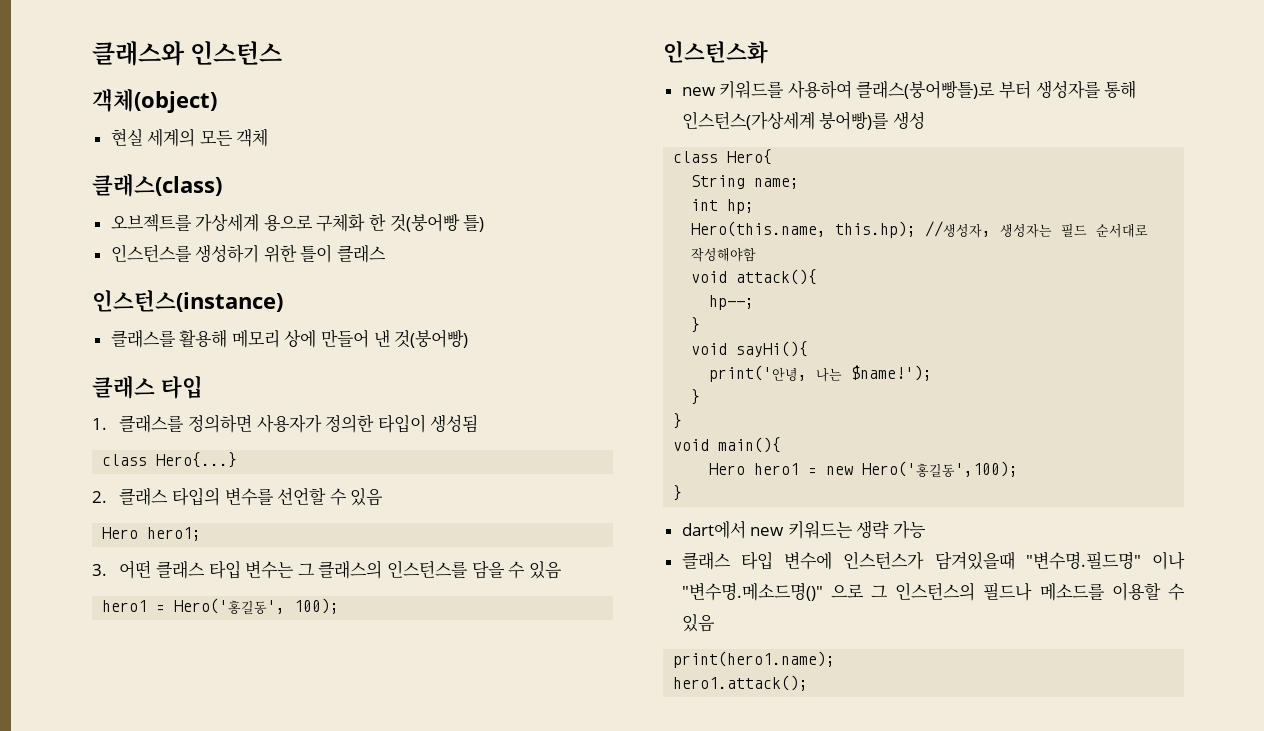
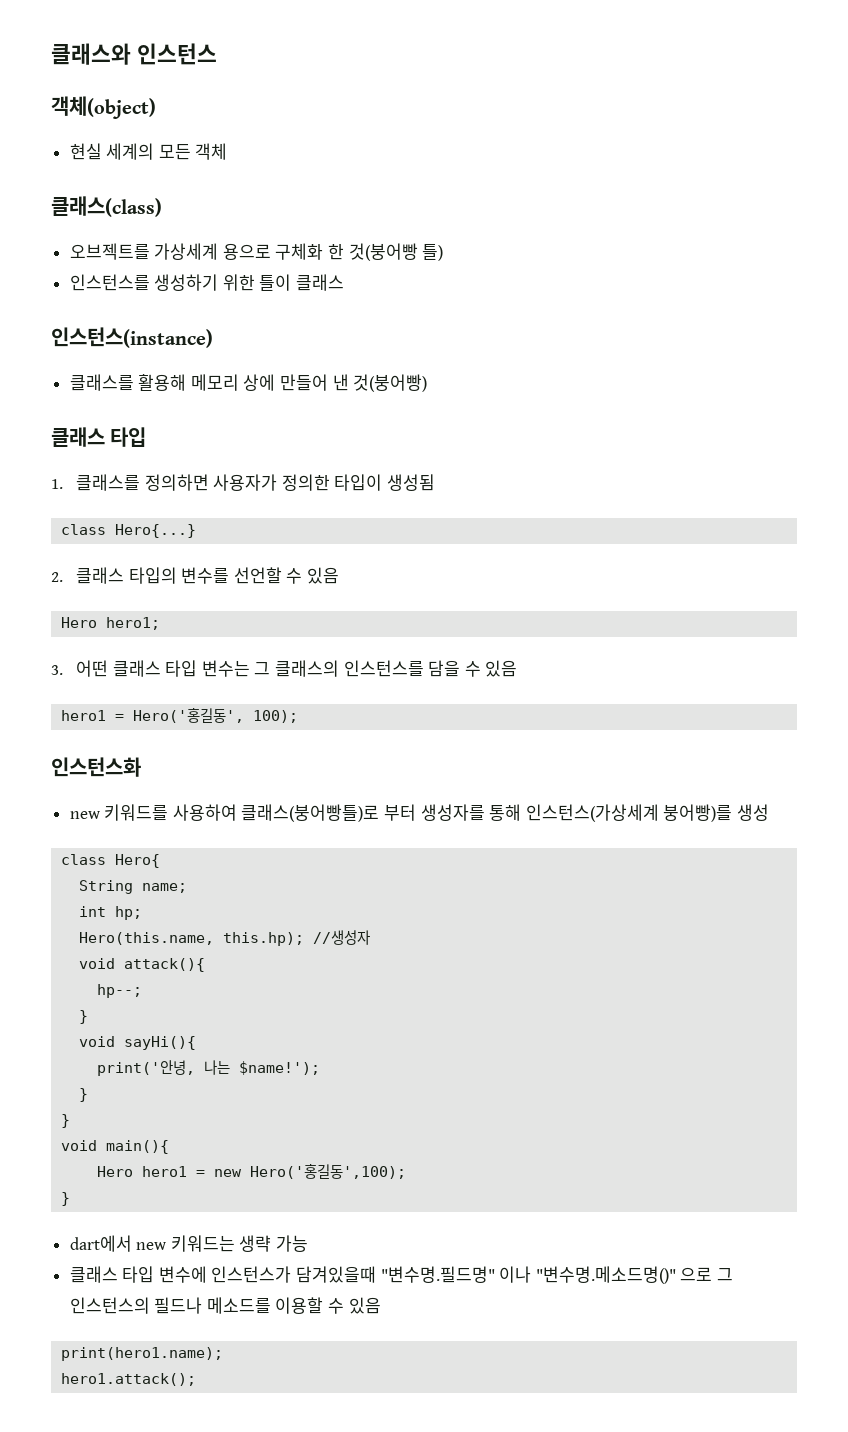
- Hero(this.name, this.hp); //생성자, 생성자는 필드 순서대로 작성해야함
+ Hero(this.name, this.hp); //생성자

